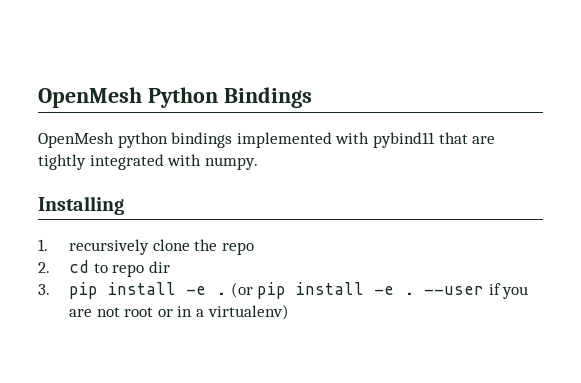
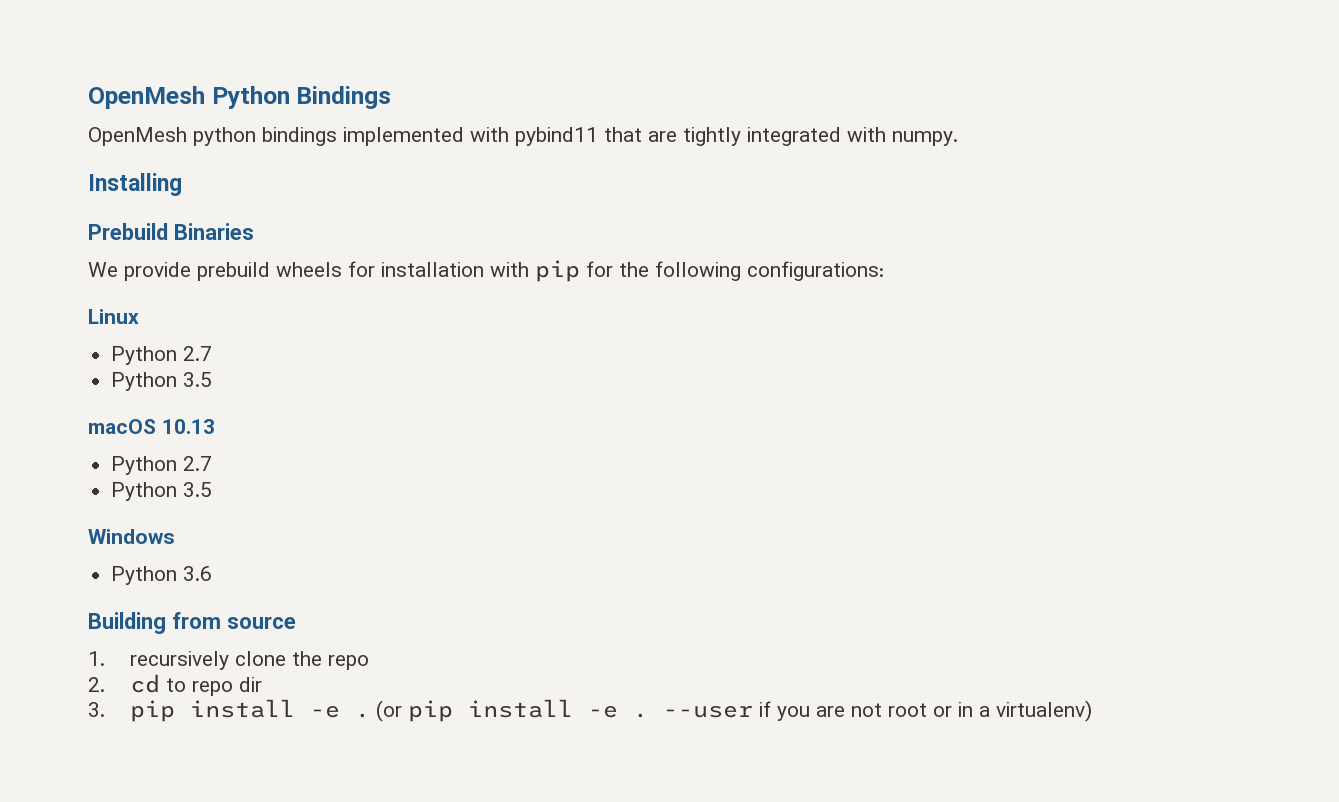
+ Prebuild Binaries
+ We provide prebuild wheels for installation with pip for the following configurations:
+ Linux
+ Python 2.7
+ Python 3.5
+ macOS 10.13
+ Python 2.7
+ Python 3.5
+ Windows
+ Python 3.6
+ Building from source

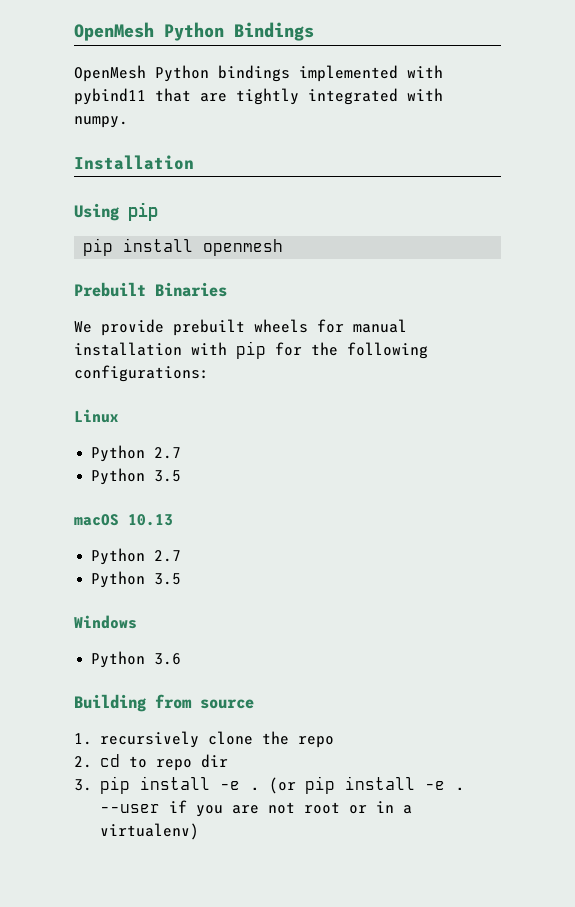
- OpenMesh python bindings implemented with pybind11 that are tightly integrated with numpy.
+ OpenMesh Python bindings implemented with pybind11 that are tightly integrated with numpy.
- Installing
- Prebuild Binaries
+ Installation
+ Using pip
+ pip install openmesh
+ Prebuilt Binaries
- We provide prebuild wheels for installation with pip for the following configurations:
+ We provide prebuilt wheels for manual installation with pip for the following configurations:

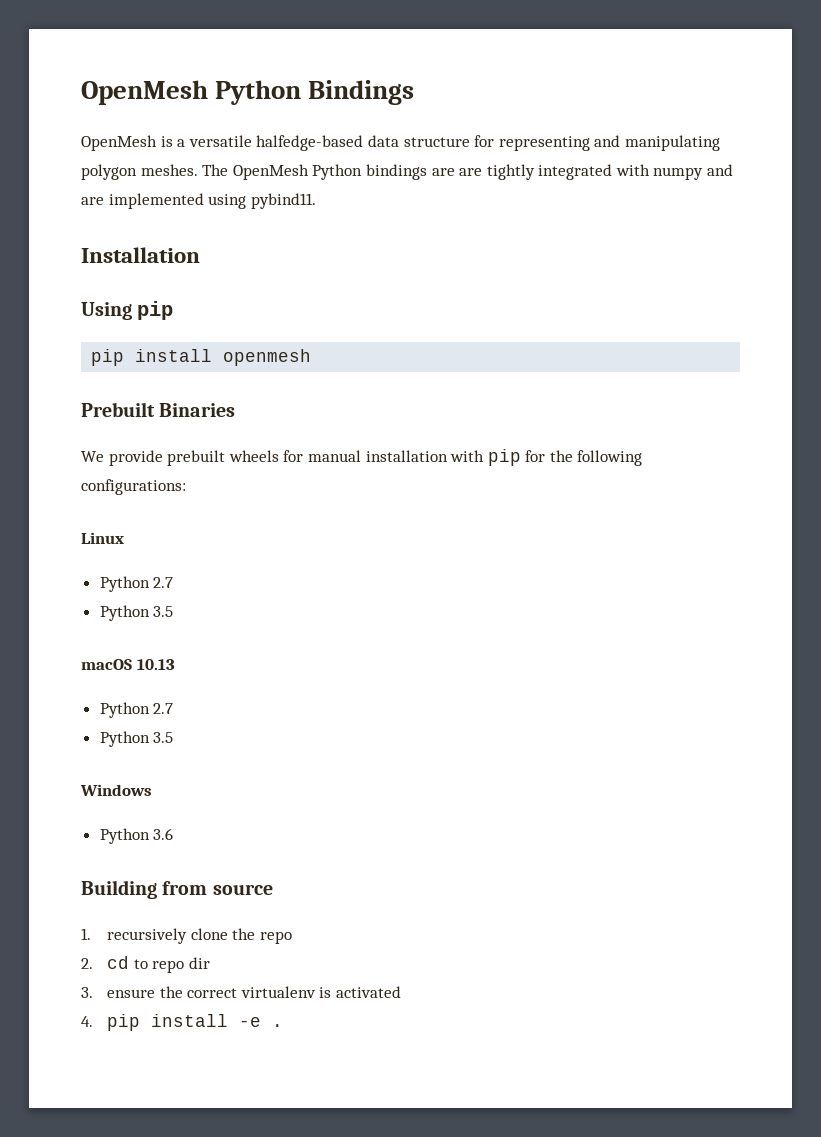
- OpenMesh Python bindings implemented with pybind11 that are tightly integrated with numpy.
+ OpenMesh is a versatile halfedge-based data structure for representing and manipulating polygon meshes. The OpenMesh Python bindings are are tightly integrated with numpy and are implemented using pybind11.
- 3. pip install -e . (or pip install -e . --user if you are not root or in a virtualenv)
+ 3. ensure the correct virtualenv is activated
+ 4. pip install -e .

